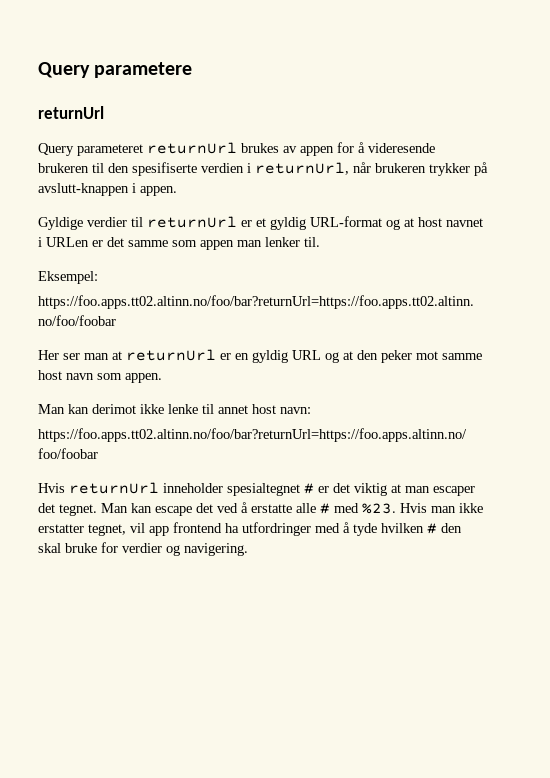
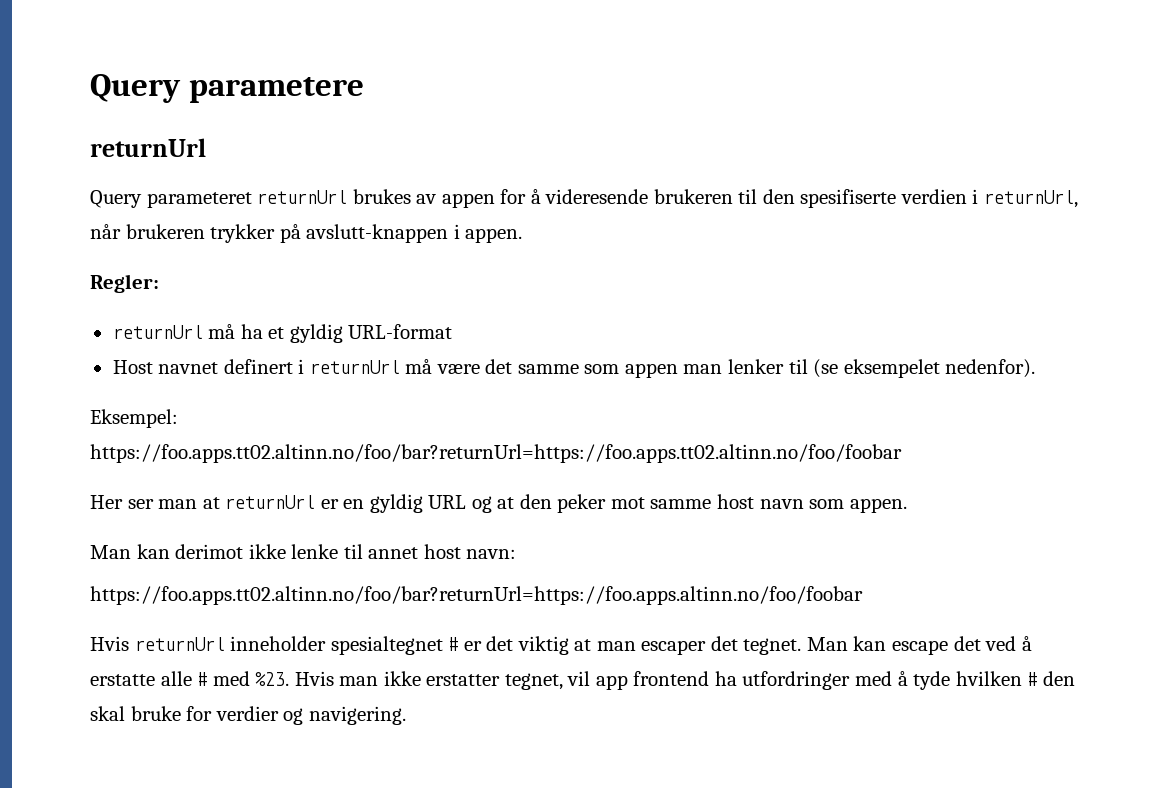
- Gyldige verdier til returnUrl er et gyldig URL-format og at host navnet i URLen er det samme som appen man lenker til.
+ Regler:
+ returnUrl må ha et gyldig URL-format
+ Host navnet definert i returnUrl må være det samme som appen man lenker til (se eksempelet nedenfor).

